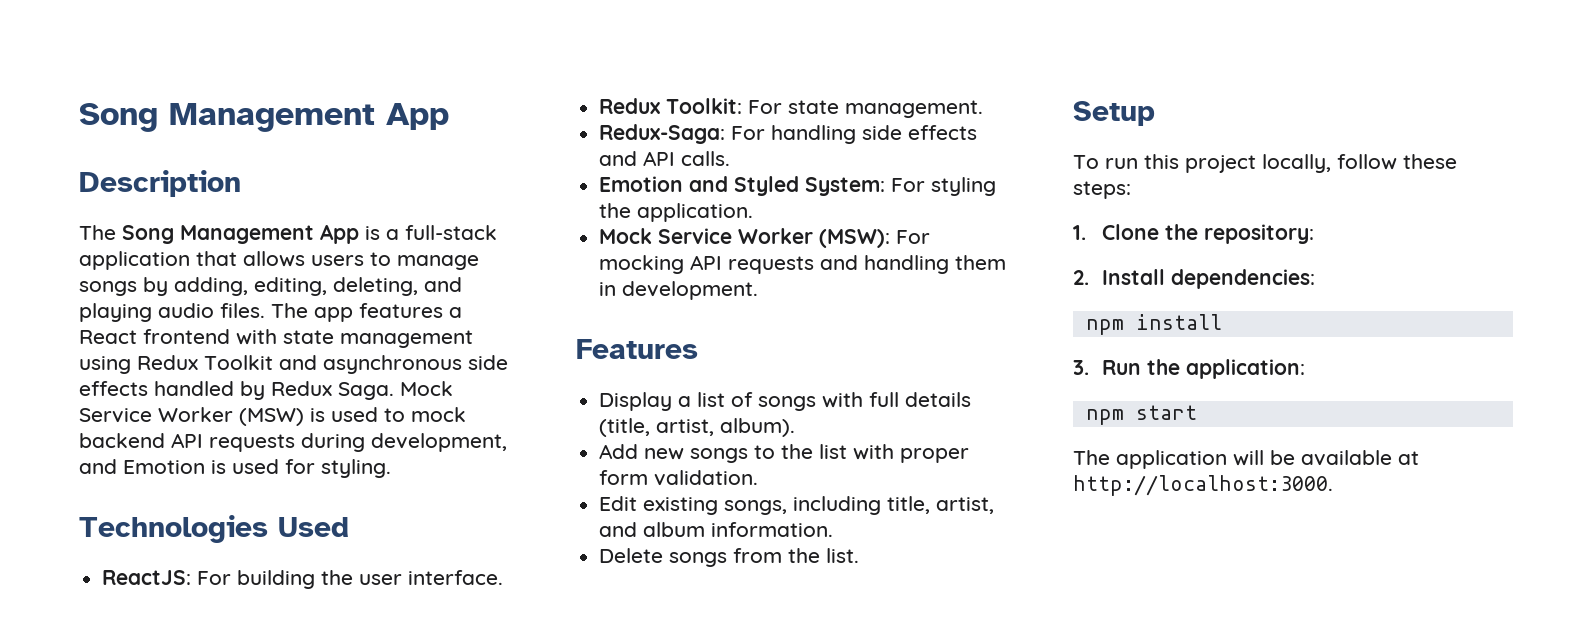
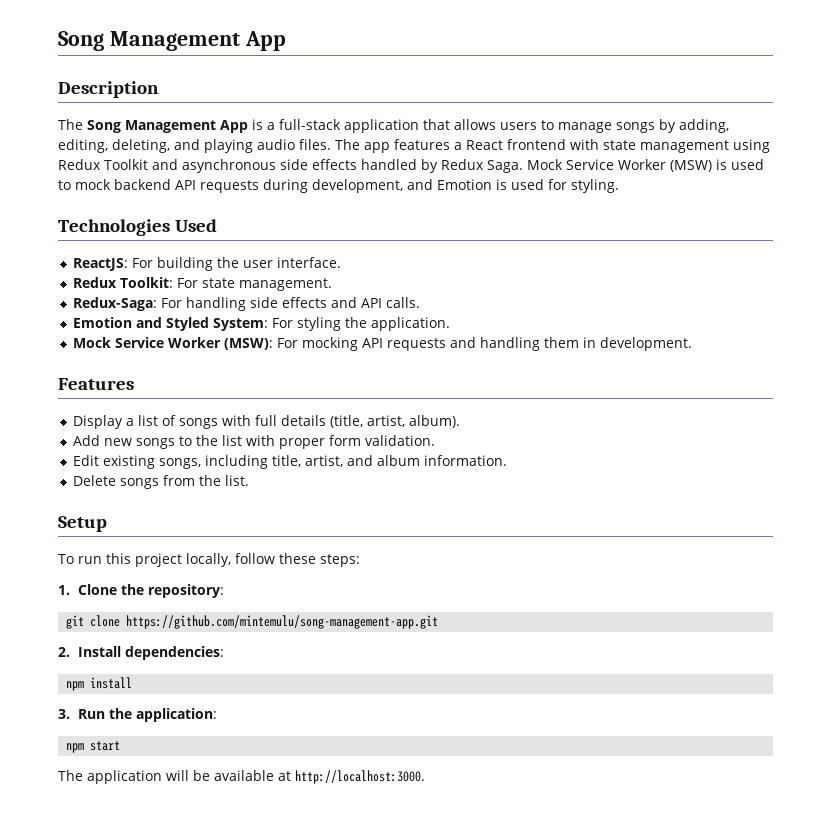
+ git clone https://github.com/mintemulu/song-management-app.git

